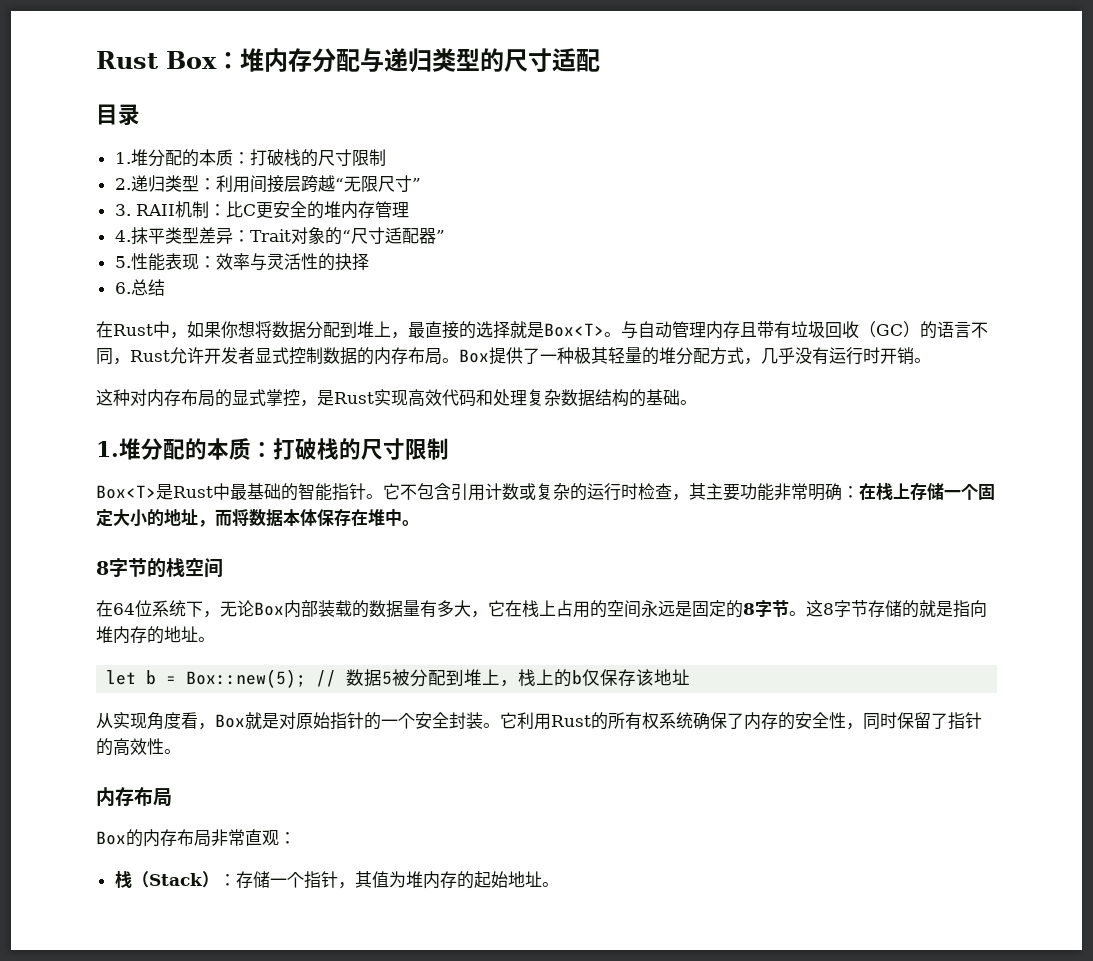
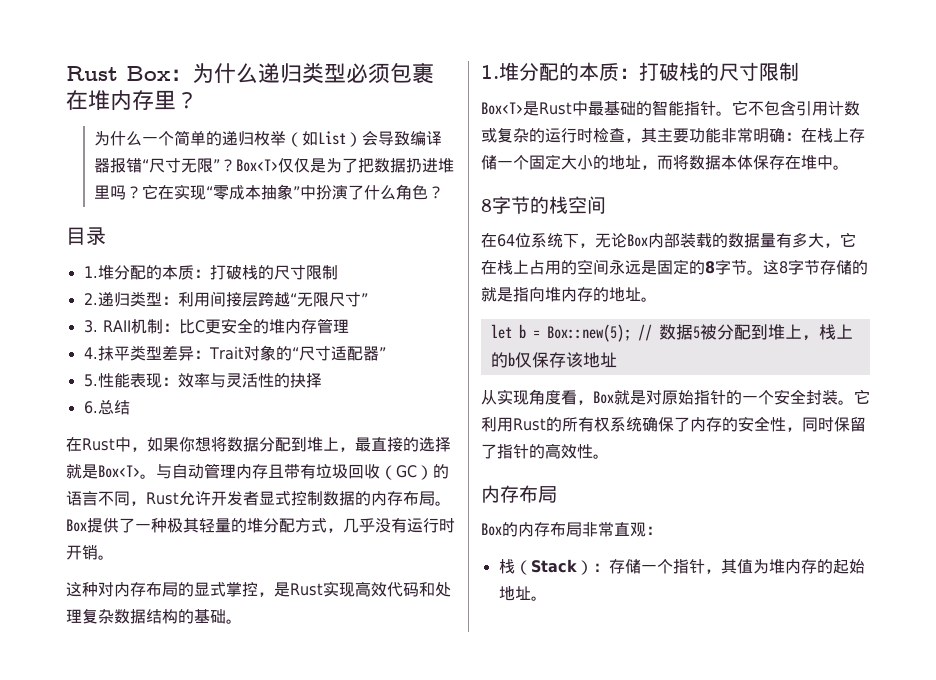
- Rust Box：堆内存分配与递归类型的尺寸适配
+ Rust Box：为什么递归类型必须包裹在堆内存里？
+ 为什么一个简单的递归枚举（如List）会导致编译器报错“尺寸无限”？Box<T>仅仅是为了把数据扔进堆里吗？它在实现“零成本抽象”中扮演了什么角色？

